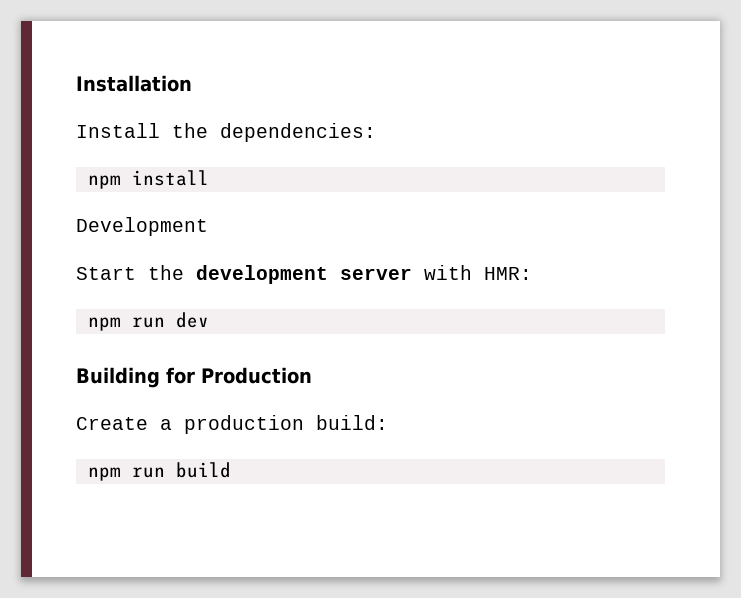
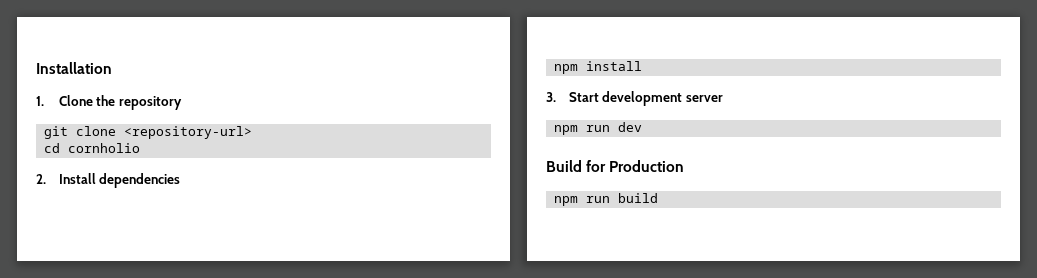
- Install the dependencies:
+ 1. Clone the repository
+ git clone <repository-url>
+ cd cornholio
+ 2. Install dependencies
- Development
- Start the development server with HMR:
+ 3. Start development server
- Building for Production
+ Build for Production
- Create a production build:

